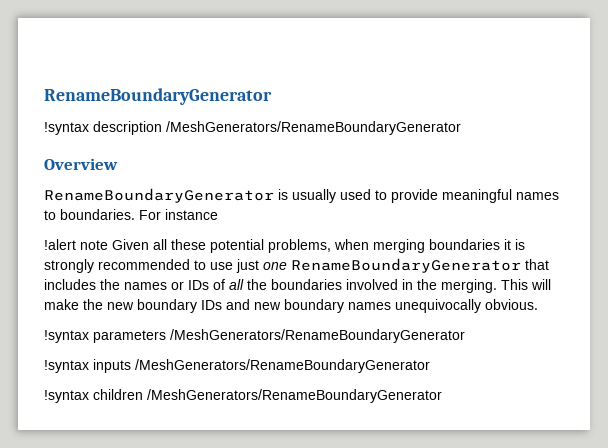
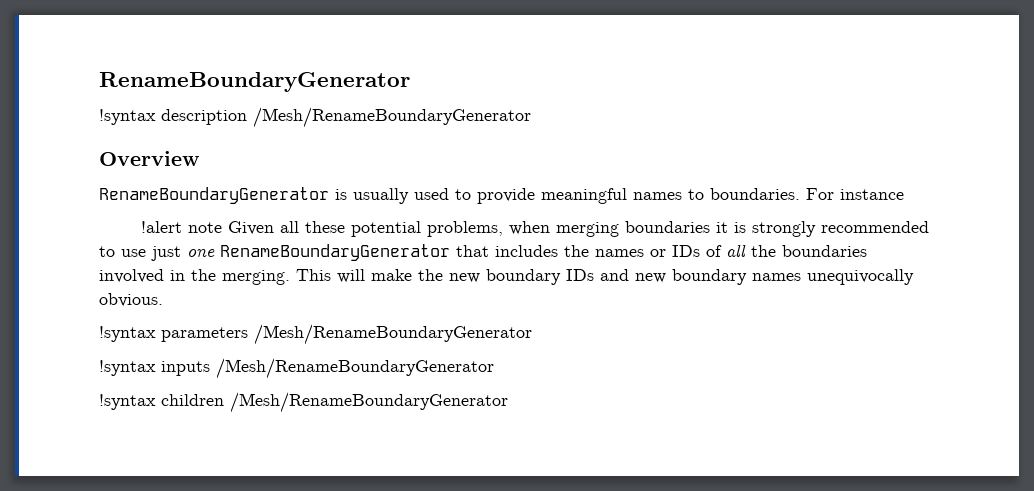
- !syntax description /MeshGenerators/RenameBoundaryGenerator
+ !syntax description /Mesh/RenameBoundaryGenerator
- !syntax parameters /MeshGenerators/RenameBoundaryGenerator
+ !syntax parameters /Mesh/RenameBoundaryGenerator
- !syntax inputs /MeshGenerators/RenameBoundaryGenerator
+ !syntax inputs /Mesh/RenameBoundaryGenerator
- !syntax children /MeshGenerators/RenameBoundaryGenerator
+ !syntax children /Mesh/RenameBoundaryGenerator

